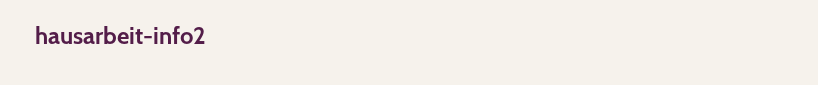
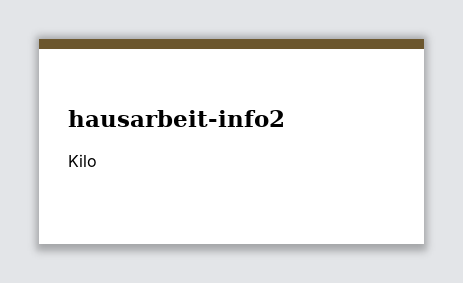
+ Kilo

